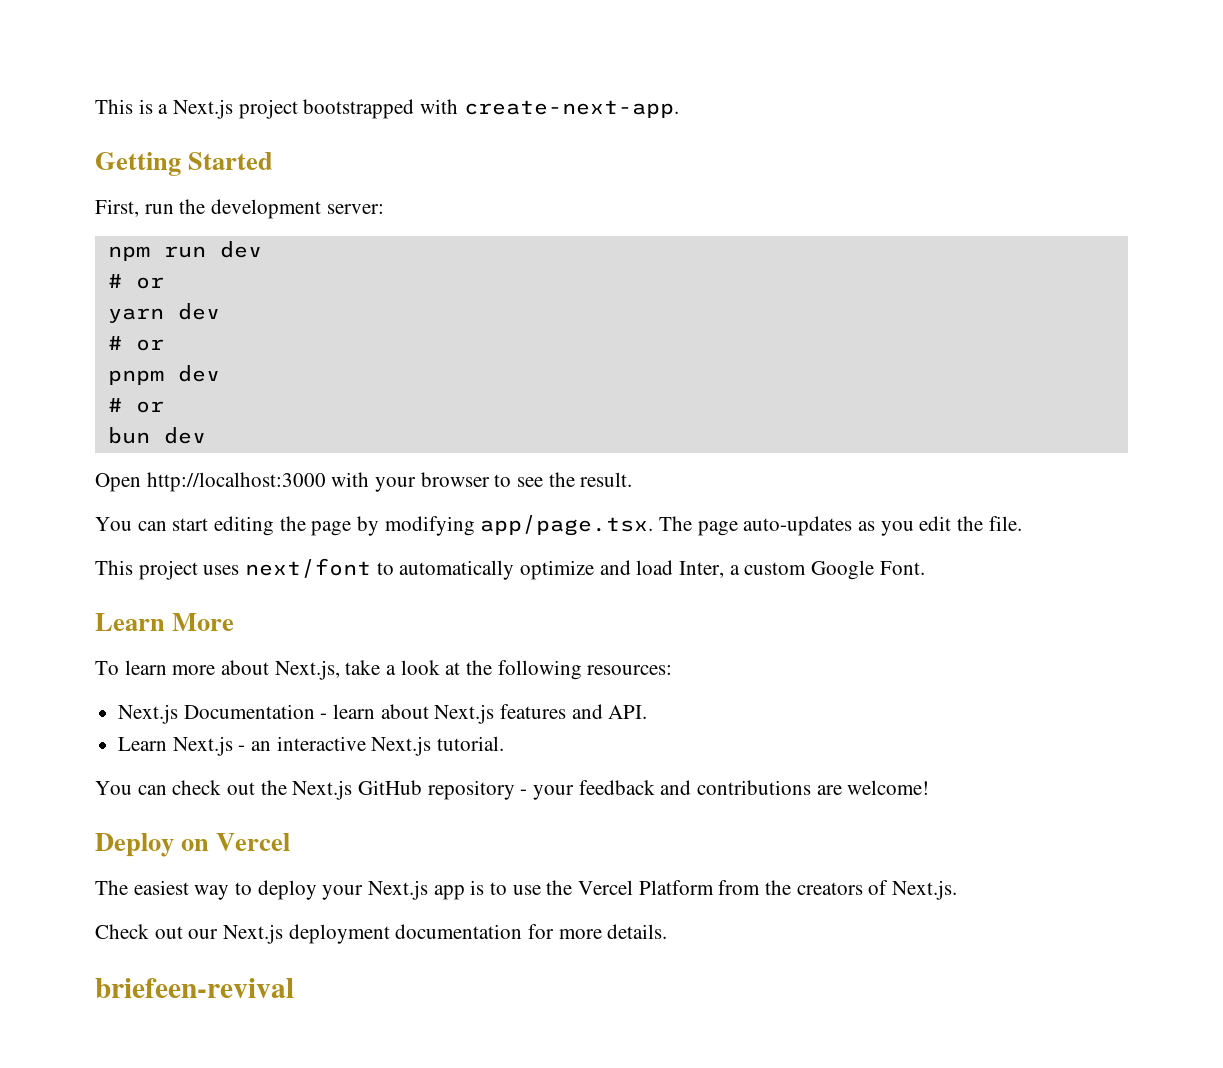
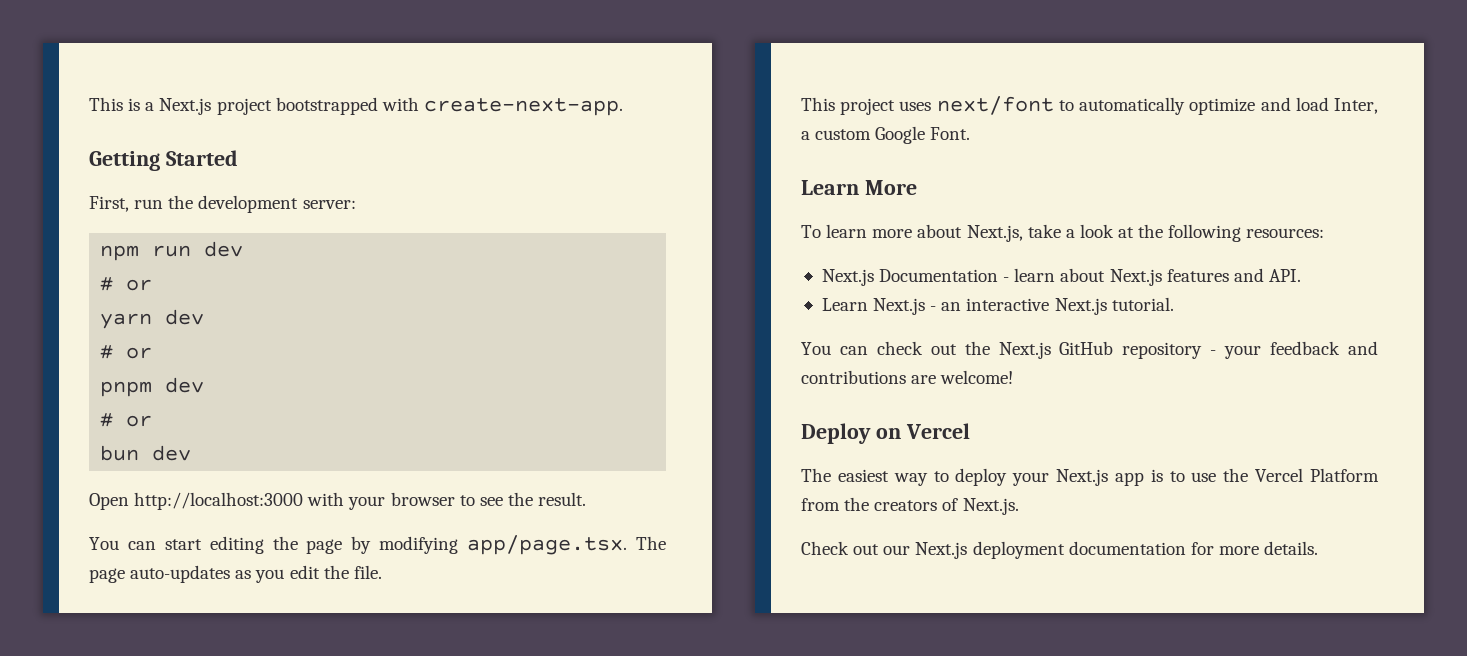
- briefeen-revival

